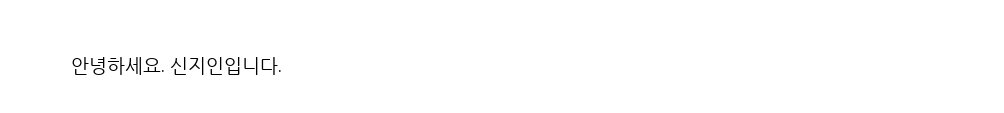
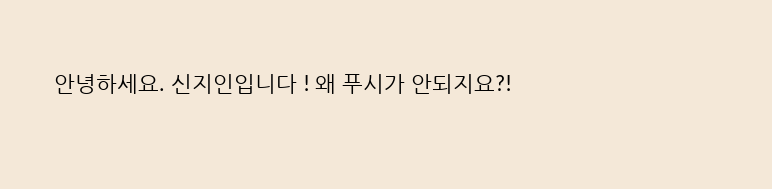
- 신지인입니다.
+ 신지인입니다 ! 왜 푸시가 안되지요?!

